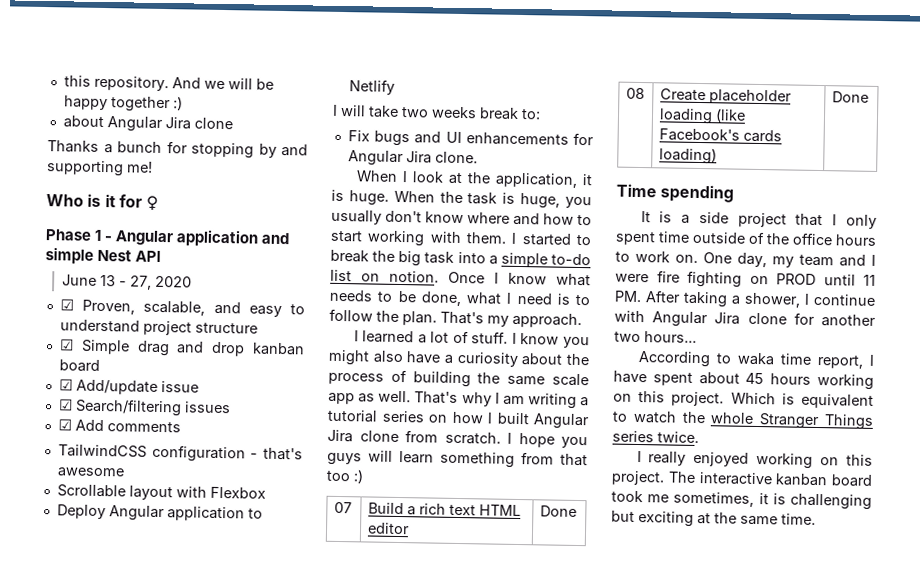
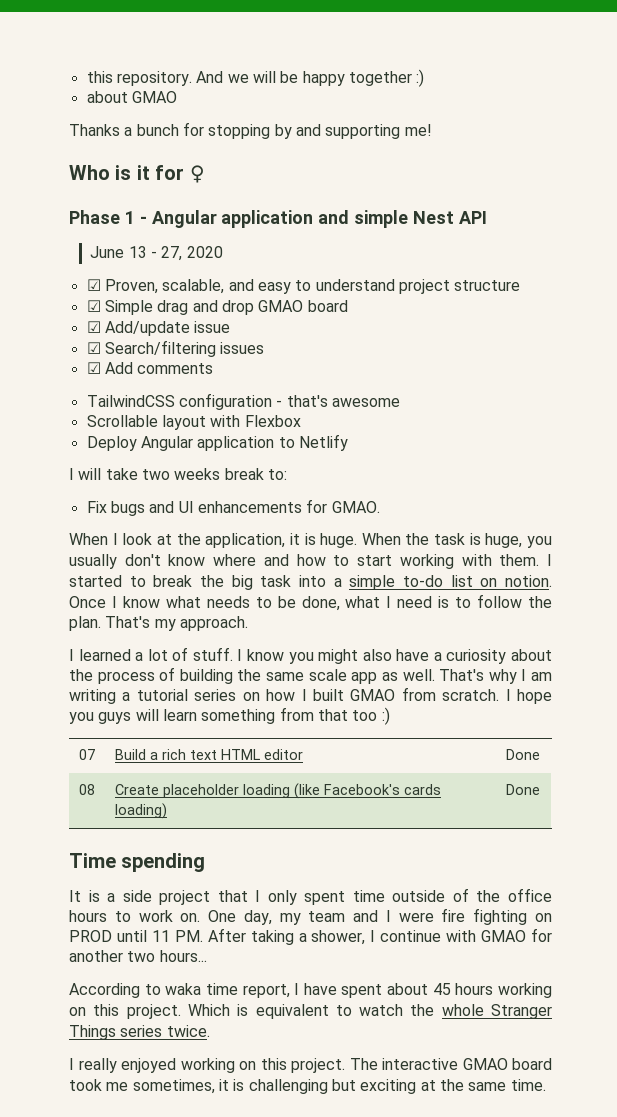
- about Angular Jira clone
+ about GMAO
- ☑ Simple drag and drop kanban board
+ ☑ Simple drag and drop GMAO board
- Fix bugs and UI enhancements for Angular Jira clone.
+ Fix bugs and UI enhancements for GMAO.
- That's why I am writing a tutorial series on how I built Angular Jira clone from scratch.
+ That's why I am writing a tutorial series on how I built GMAO from scratch.
- One day, my team and I were fire fighting on PROD until 11 PM. After taking a shower, I continue with Angular Jira clone for another two hours...
+ One day, my team and I were fire fighting on PROD until 11 PM. After taking a shower, I continue with GMAO for another two hours...
- The interactive kanban board took me sometimes, it is challenging but exciting at the same time.
+ The interactive GMAO board took me sometimes, it is challenging but exciting at the same time.

